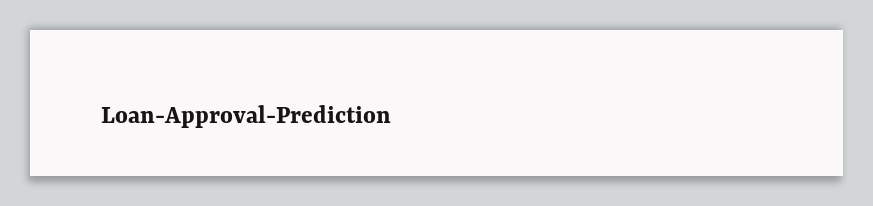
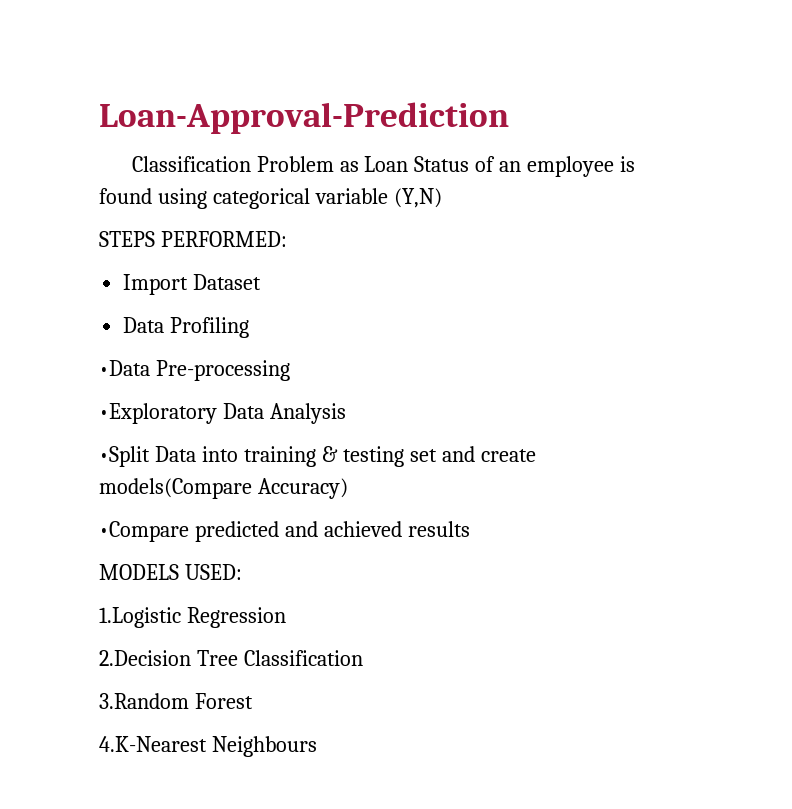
+ Classification Problem as Loan Status of an employee is found using categorical variable (Y,N)
+ STEPS PERFORMED:
+ Import Dataset
+ Data Profiling
+ •Data Pre-processing
+ •Exploratory Data Analysis
+ •Split Data into training & testing set and create models(Compare Accuracy)
+ •Compare predicted and achieved results
+ MODELS USED:
+ 1.Logistic Regression
+ 2.Decision Tree Classification
+ 3.Random Forest
+ 4.K-Nearest Neighbours

